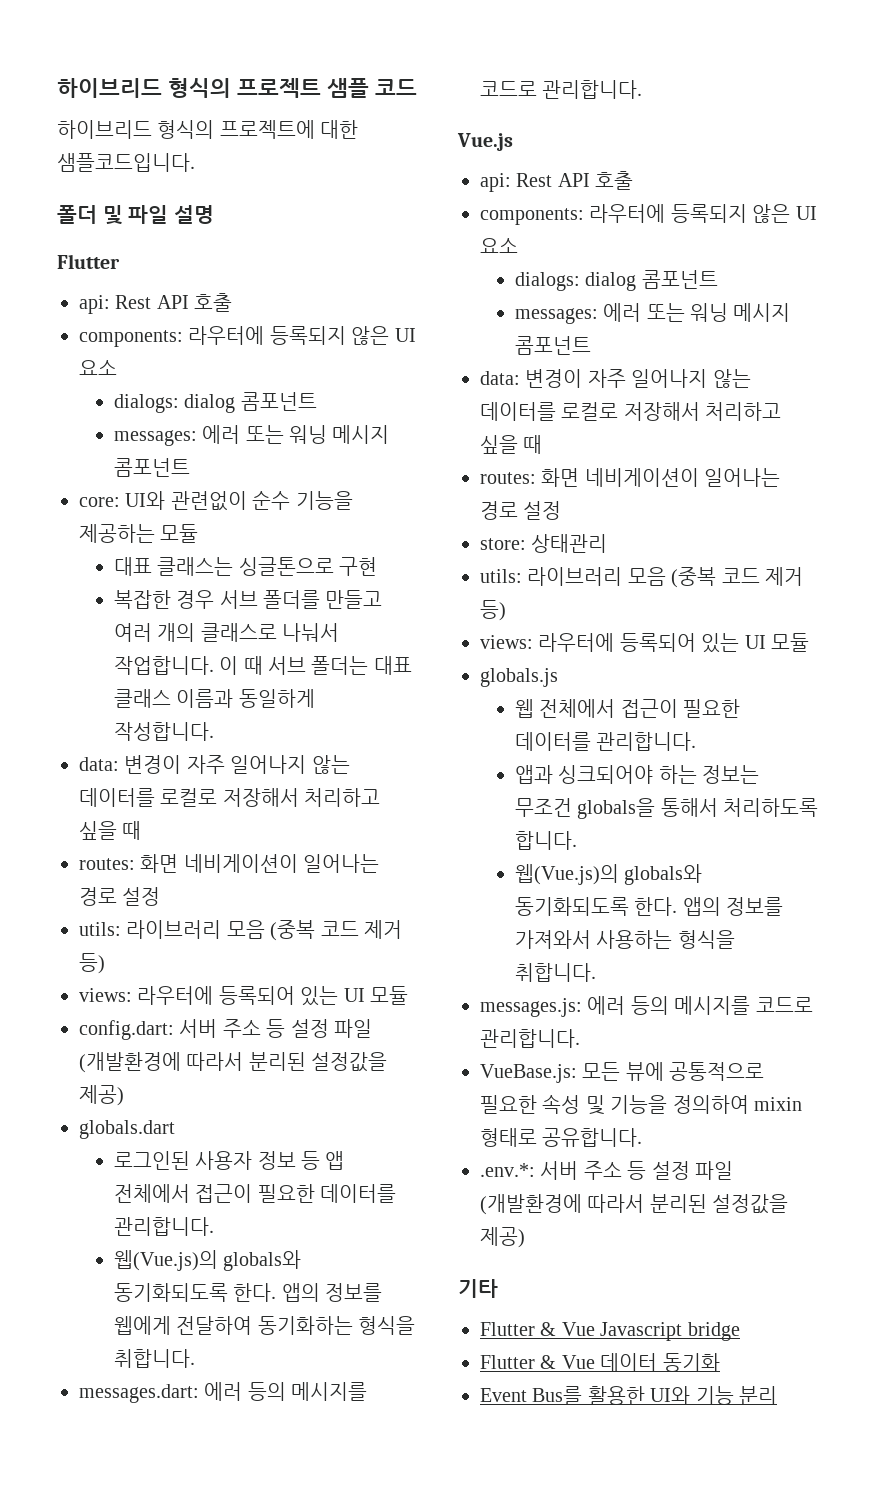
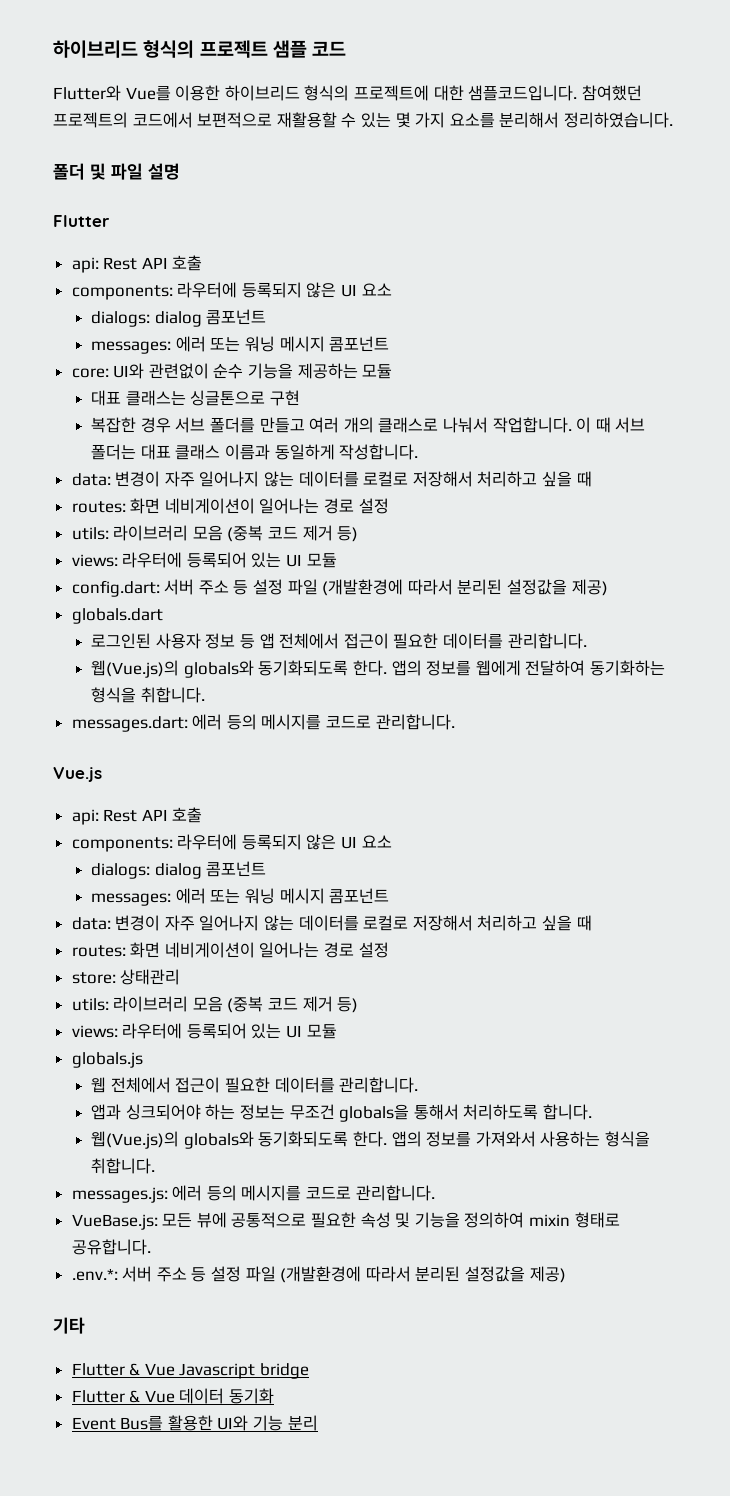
- 하이브리드 형식의 프로젝트에 대한 샘플코드입니다.
+ Flutter와 Vue를 이용한 하이브리드 형식의 프로젝트에 대한 샘플코드입니다. 참여했던 프로젝트의 코드에서 보편적으로 재활용할 수 있는 몇 가지 요소를 분리해서 정리하였습니다.

